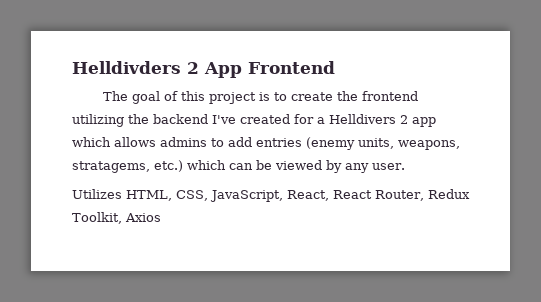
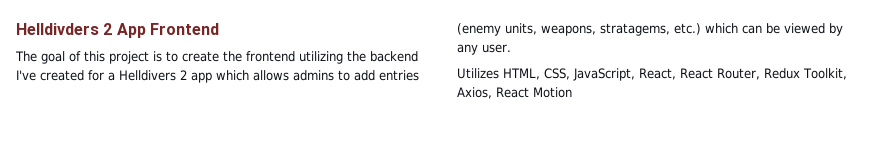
- Utilizes HTML, CSS, JavaScript, React, React Router, Redux Toolkit, Axios
+ Utilizes HTML, CSS, JavaScript, React, React Router, Redux Toolkit, Axios, React Motion

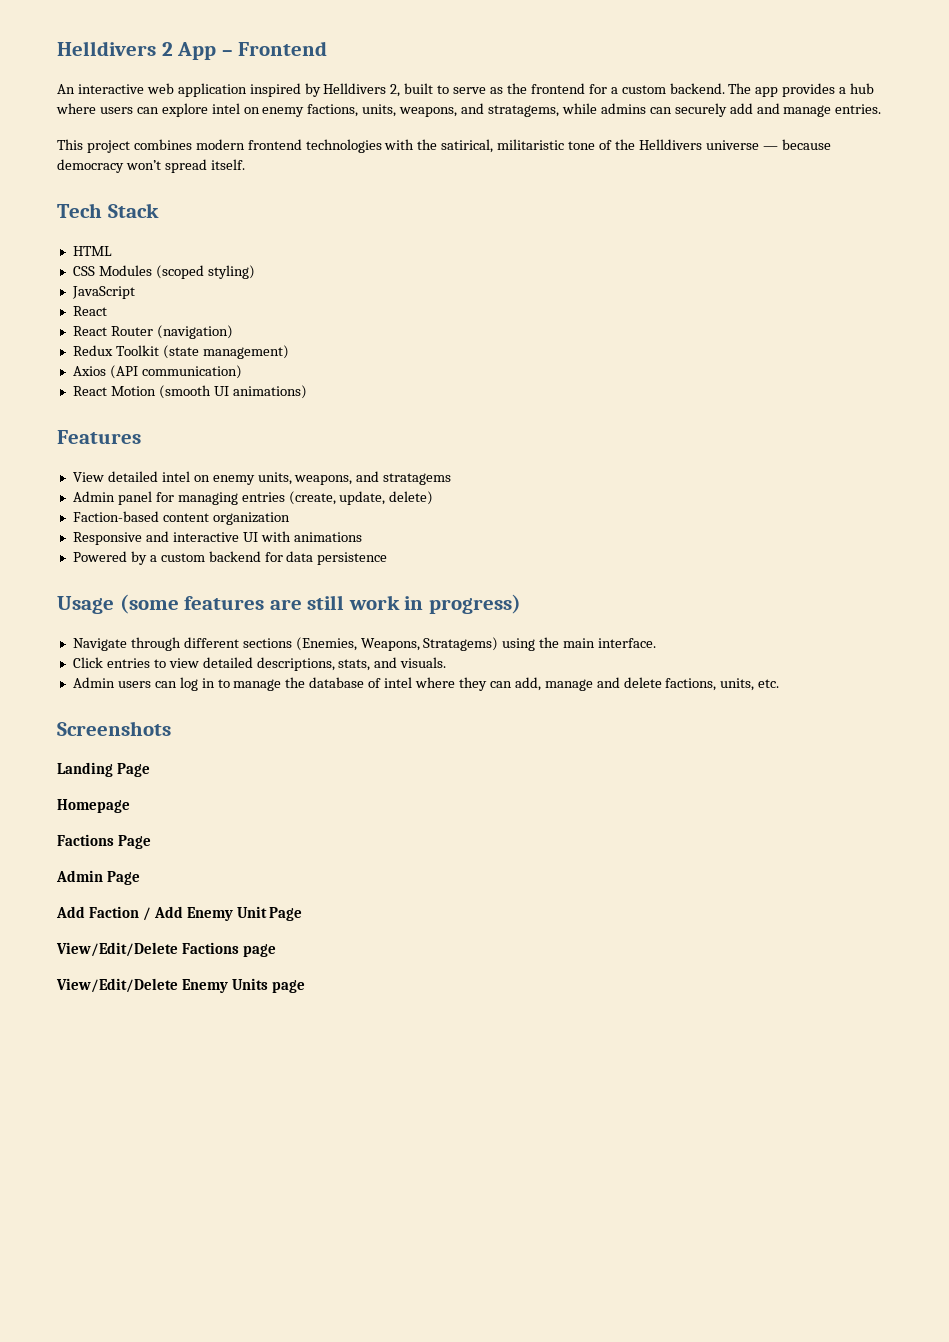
- Helldivders 2 App Frontend
+ Helldivers 2 App – Frontend
- The goal of this project is to create the frontend utilizing the backend I've created for a Helldivers 2 app which allows admins to add entries (enemy units, weapons, stratagems, etc.) which can be viewed by any user.
- Utilizes HTML, CSS, JavaScript, React, React Router, Redux Toolkit, Axios, React Motion
+ An interactive web application inspired by Helldivers 2, built to serve as the frontend for a custom backend. The app provides a hub where users can explore intel on enemy factions, units, weapons, and stratagems, while admins can securely add and manage entries.
+ This project combines modern frontend technologies with the satirical, militaristic tone of the Helldivers universe — because democracy won’t spread itself.
+ Tech Stack
+ HTML
+ CSS Modules (scoped styling)
+ JavaScript
+ React
+ React Router (navigation)
+ Redux Toolkit (state management)
+ Axios (API communication)
+ React Motion (smooth UI animations)
+ Features
+ View detailed intel on enemy units, weapons, and stratagems
+ Admin panel for managing entries (create, update, delete)
+ Faction-based content organization
+ Responsive and interactive UI with animations
+ Powered by a custom backend for data persistence
+ Usage (some features are still work in progress)
+ Navigate through different sections (Enemies, Weapons, Stratagems) using the main interface.
+ Click entries to view detailed descriptions, stats, and visuals.
+ Admin users can log in to manage the database of intel where they can add, manage and delete factions, units, etc.
+ Screenshots
+ Landing Page
+ Homepage
+ Factions Page
+ Admin Page
+ Add Faction / Add Enemy Unit Page
+ View/Edit/Delete Factions page
+ View/Edit/Delete Enemy Units page

